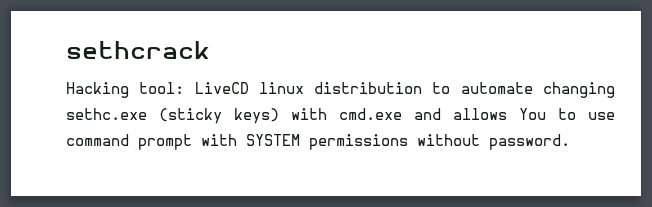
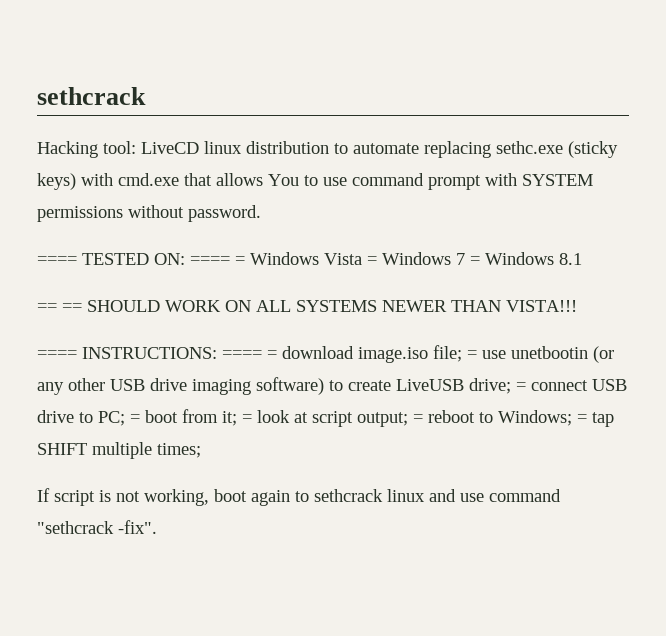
- Hacking tool: LiveCD linux distribution to automate changing sethc.exe (sticky keys) with cmd.exe and allows You to use command prompt with SYSTEM permissions without password.
+ Hacking tool: LiveCD linux distribution to automate replacing sethc.exe (sticky keys) with cmd.exe that allows You to use command prompt with SYSTEM permissions without password.
+ ==== TESTED ON: ==== = Windows Vista = Windows 7 = Windows 8.1
+ == == SHOULD WORK ON ALL SYSTEMS NEWER THAN VISTA!!!
+ ==== INSTRUCTIONS: ==== = download image.iso file; = use unetbootin (or any other USB drive imaging software) to create LiveUSB drive; = connect USB drive to PC; = boot from it; = look at script output; = reboot to Windows; = tap SHIFT multiple times;
+ If script is not working, boot again to sethcrack linux and use command "sethcrack -fix".

